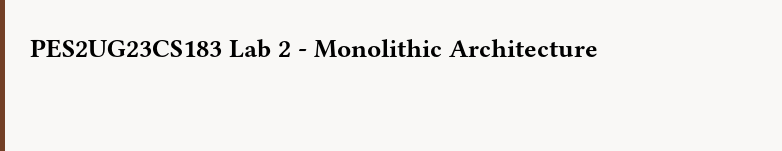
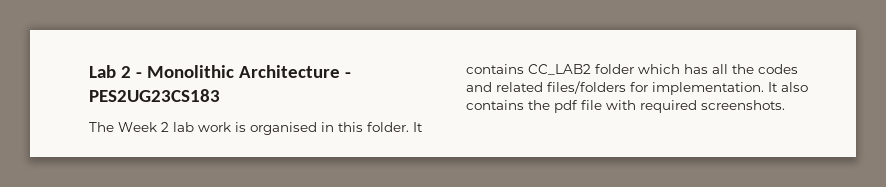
- PES2UG23CS183 Lab 2 - Monolithic Architecture
+ Lab 2 - Monolithic Architecture - PES2UG23CS183
+ The Week 2 lab work is organised in this folder. It contains CC_LAB2 folder which has all the codes and related files/folders for implementation. It also contains the pdf file with required screenshots.

